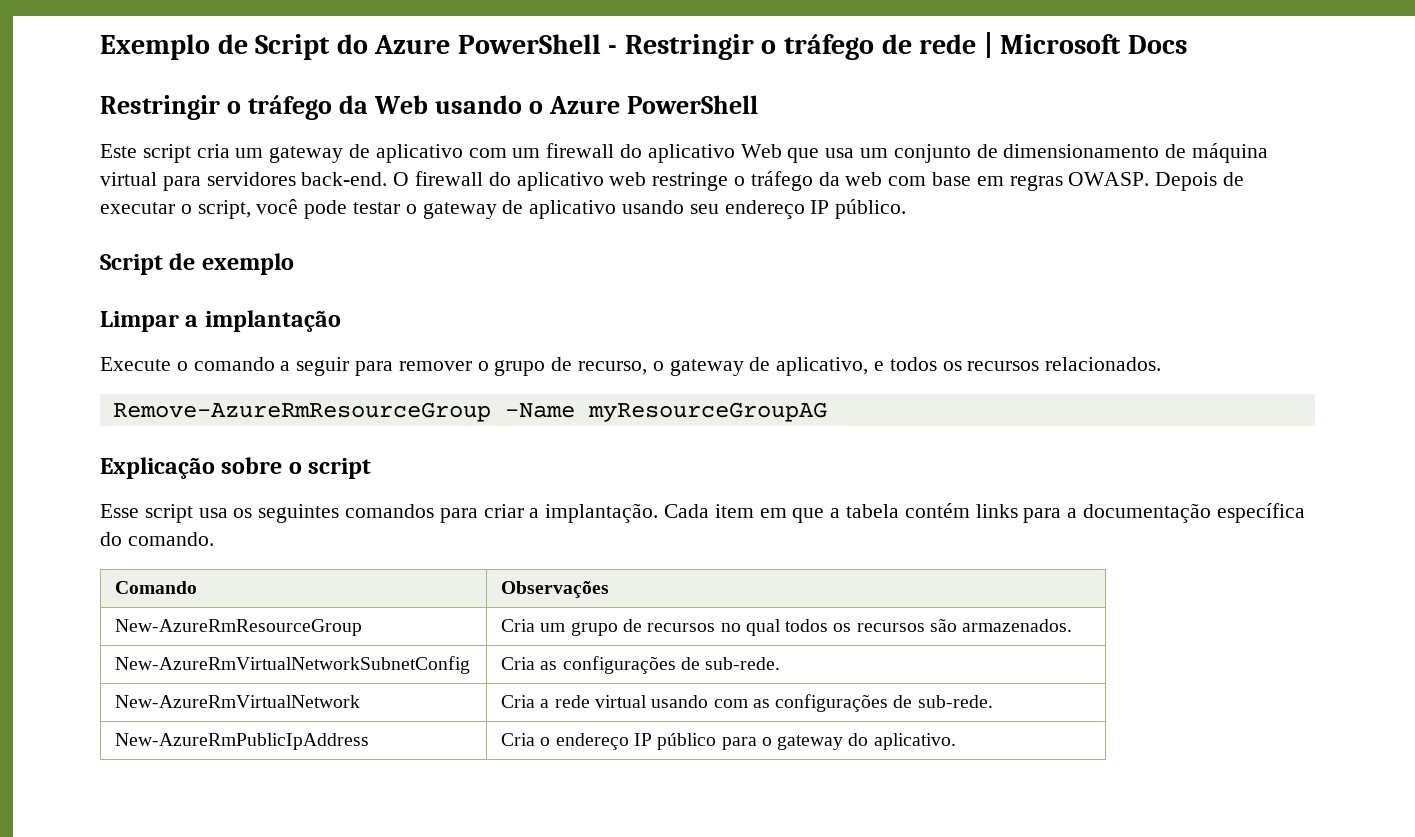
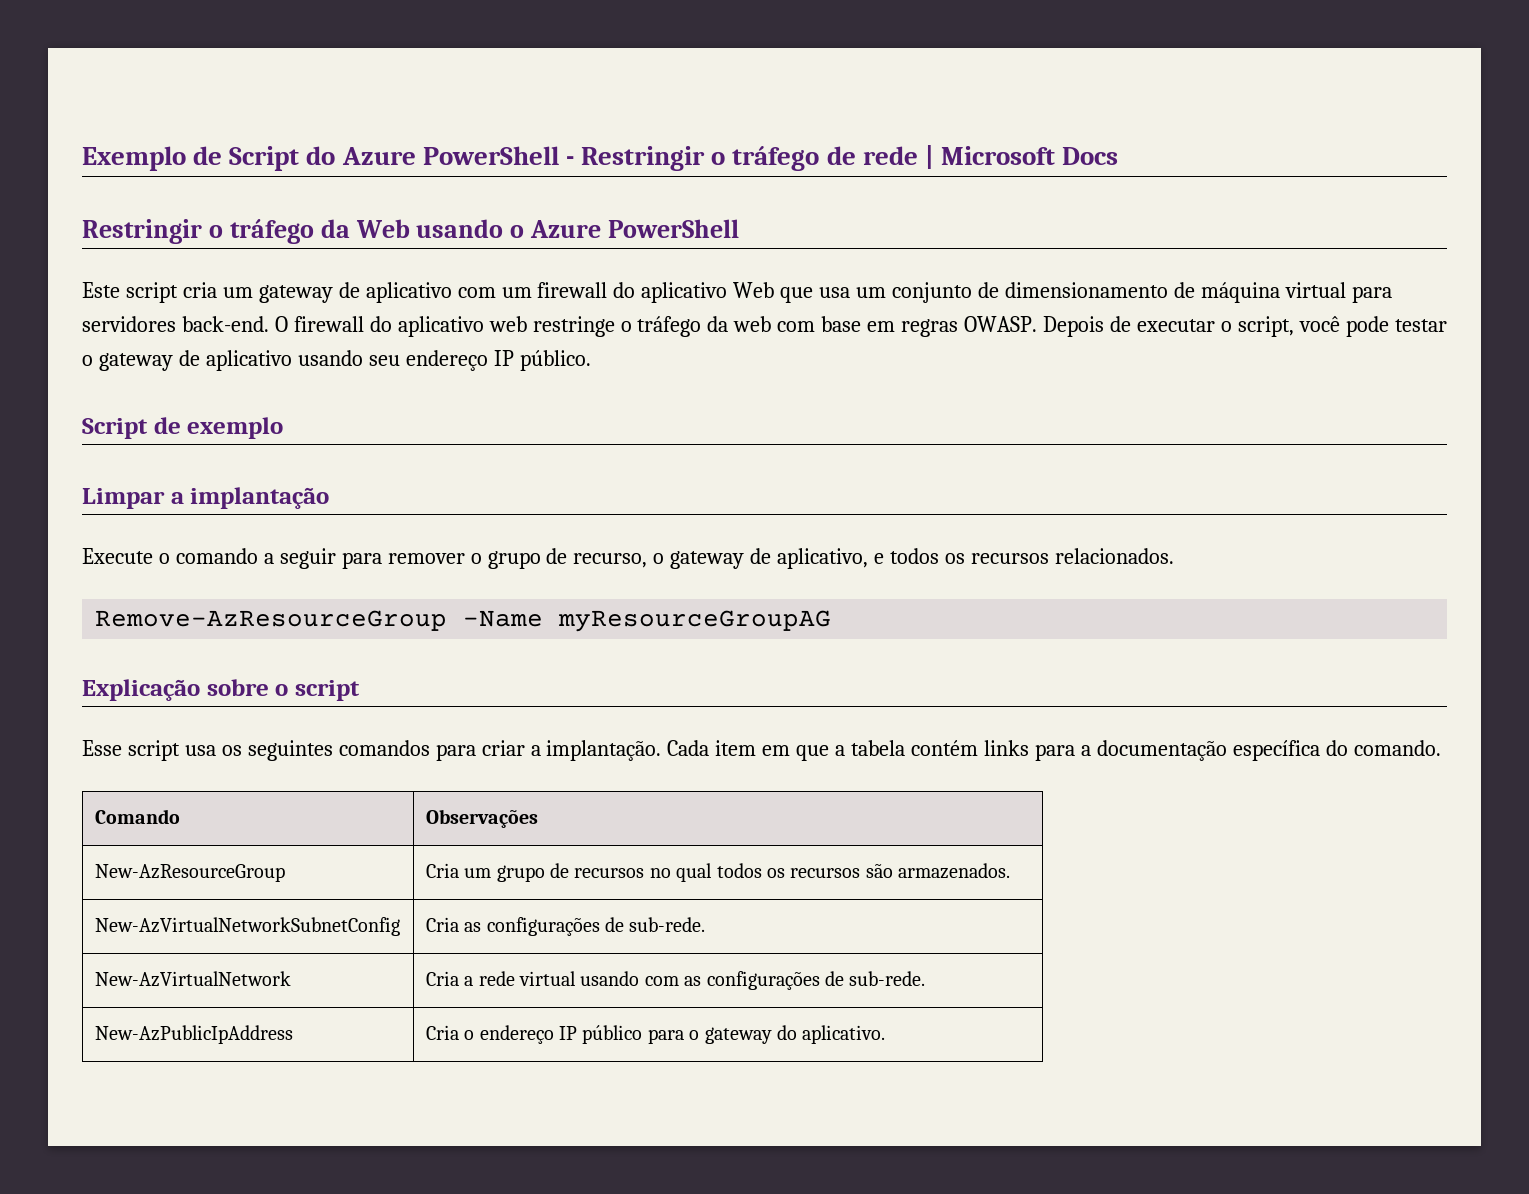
- Remove-AzureRmResourceGroup -Name myResourceGroupAG
+ Remove-AzResourceGroup -Name myResourceGroupAG
- New-AzureRmResourceGroup | Cria um grupo de recursos no qual todos os recursos são armazenados.
+ New-AzResourceGroup | Cria um grupo de recursos no qual todos os recursos são armazenados.
- New-AzureRmVirtualNetworkSubnetConfig | Cria as configurações de sub-rede.
+ New-AzVirtualNetworkSubnetConfig | Cria as configurações de sub-rede.
- New-AzureRmVirtualNetwork | Cria a rede virtual usando com as configurações de sub-rede.
+ New-AzVirtualNetwork | Cria a rede virtual usando com as configurações de sub-rede.
- New-AzureRmPublicIpAddress | Cria o endereço IP público para o gateway do aplicativo.
+ New-AzPublicIpAddress | Cria o endereço IP público para o gateway do aplicativo.

